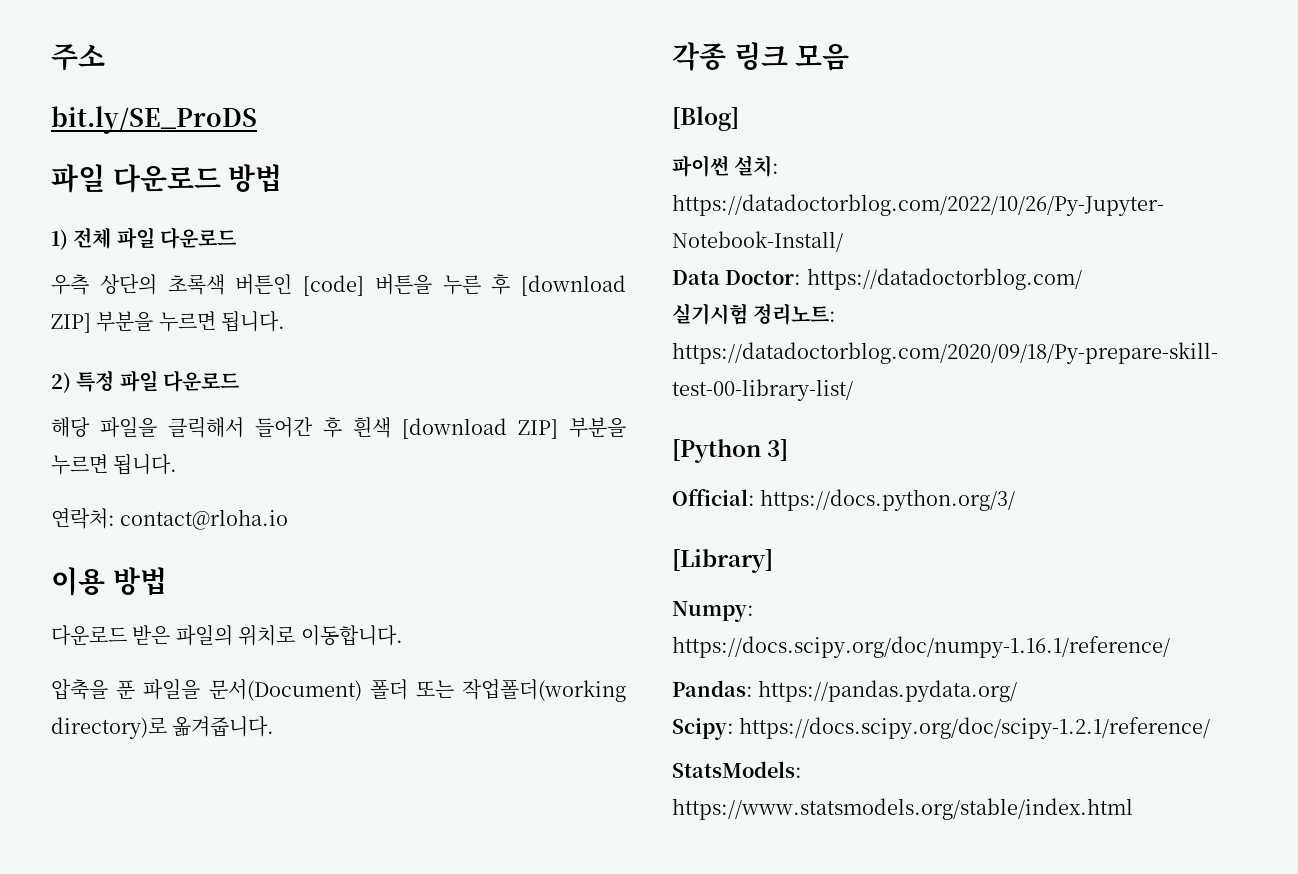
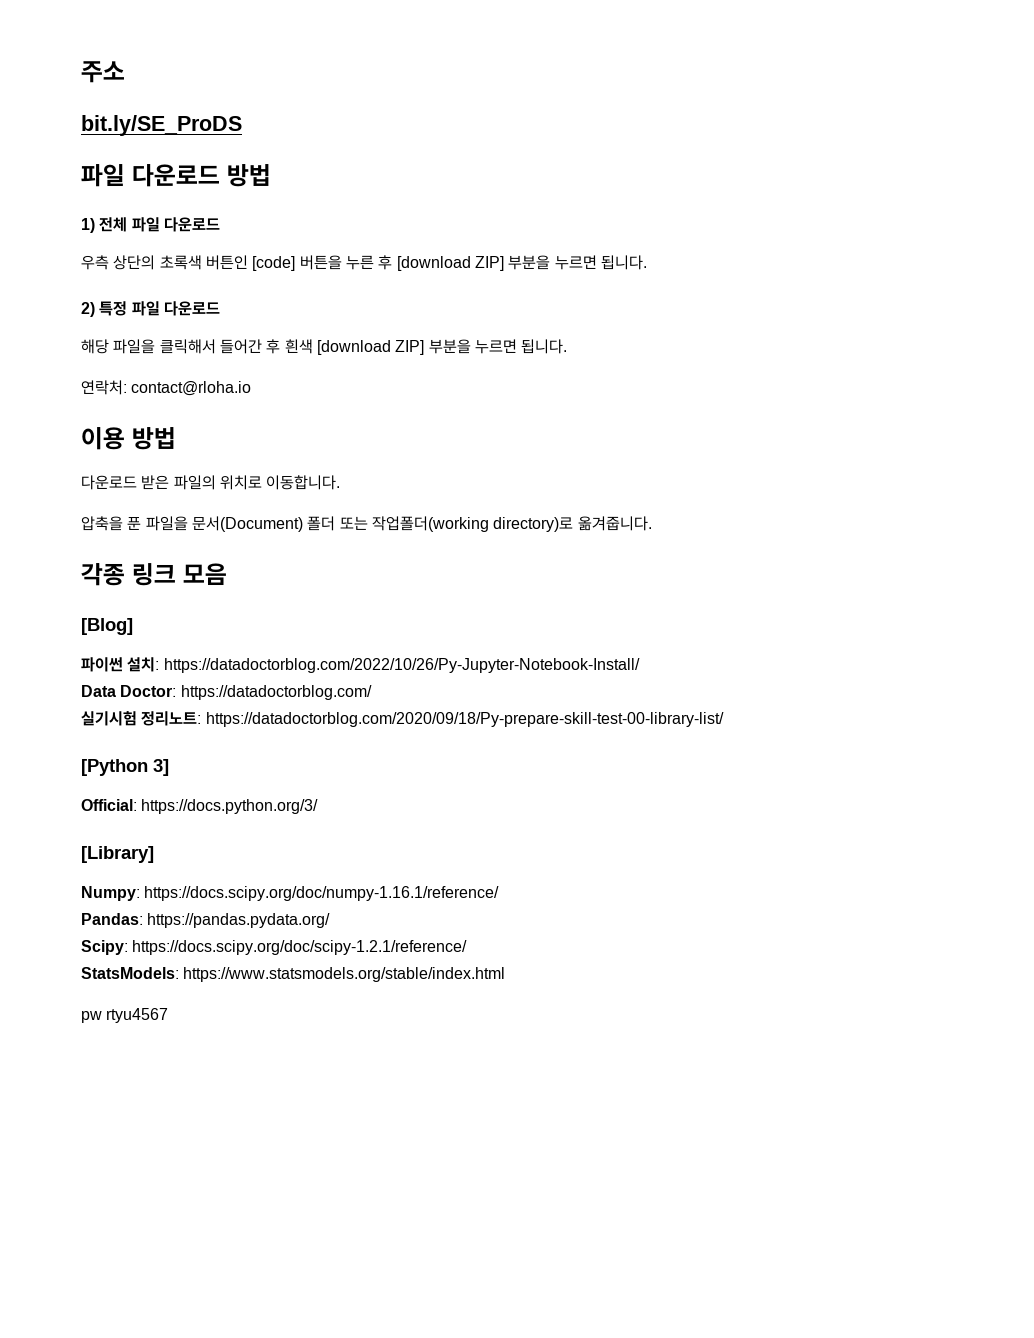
+ pw rtyu4567

